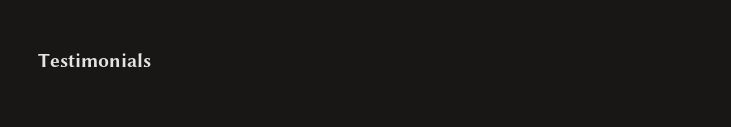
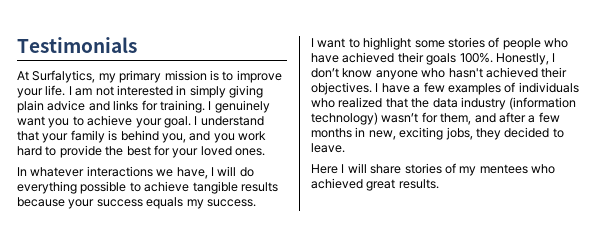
+ At Surfalytics, my primary mission is to improve your life. I am not interested in simply giving plain advice and links for training. I genuinely want you to achieve your goal. I understand that your family is behind you, and you work hard to provide the best for your loved ones.
+ In whatever interactions we have, I will do everything possible to achieve tangible results because your success equals my success.
+ I want to highlight some stories of people who have achieved their goals 100%. Honestly, I don’t know anyone who hasn't achieved their objectives. I have a few examples of individuals who realized that the data industry (information technology) wasn’t for them, and after a few months in new, exciting jobs, they decided to leave.
+ Here I will share stories of my mentees who achieved great results.

